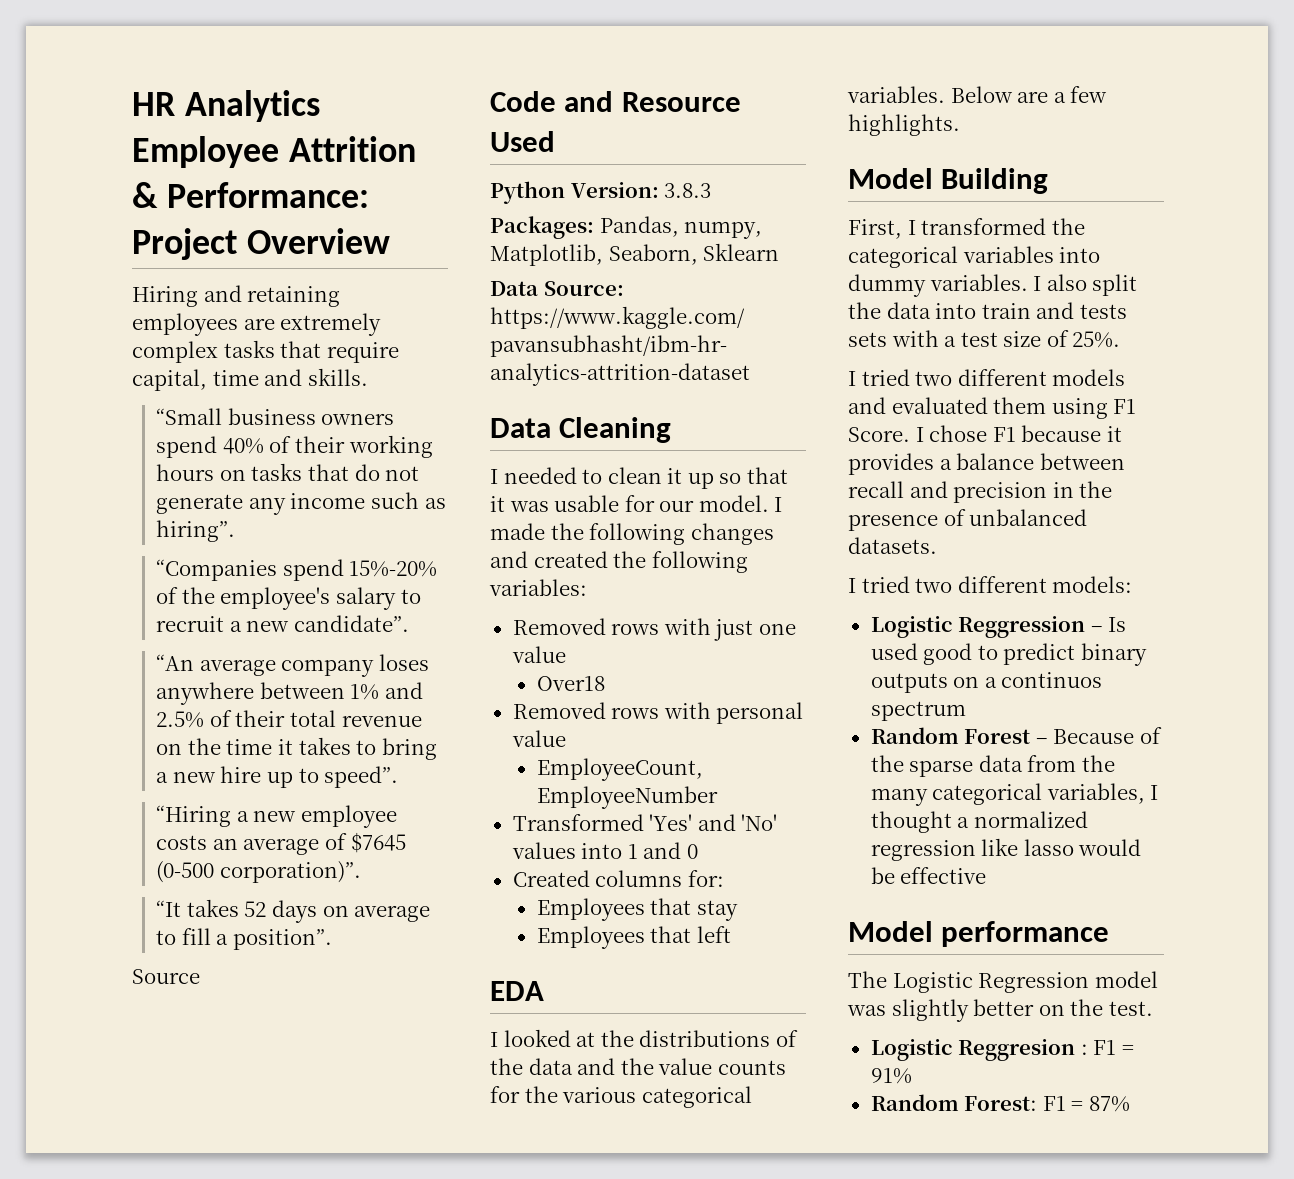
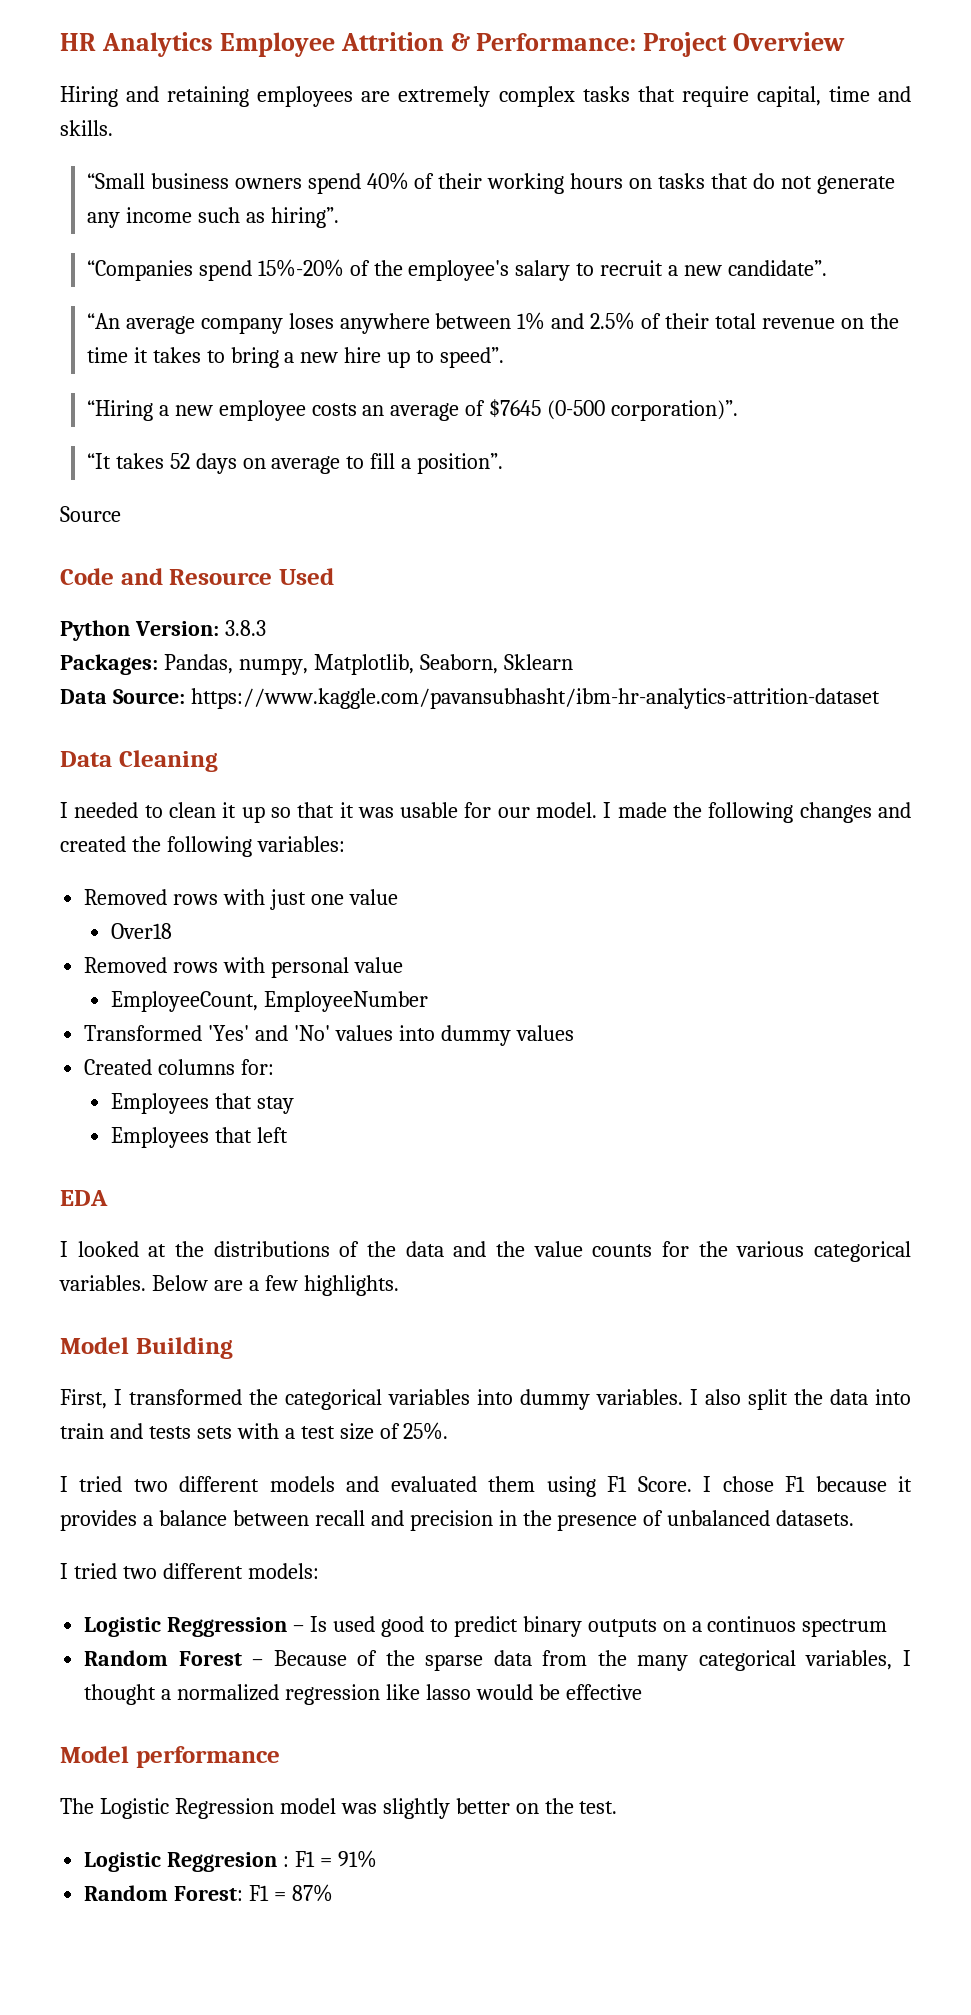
- Transformed 'Yes' and 'No' values into 1 and 0
+ Transformed 'Yes' and 'No' values into dummy values

